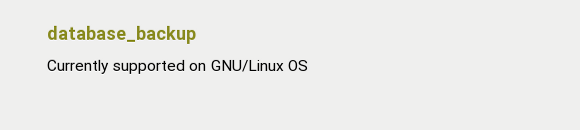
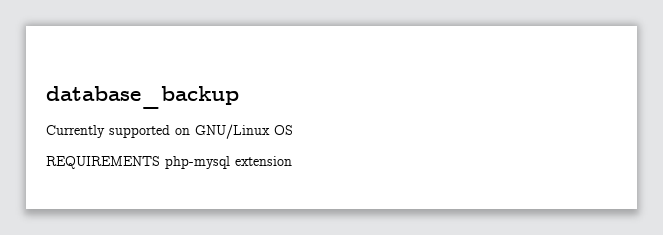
+ REQUIREMENTS php-mysql extension

